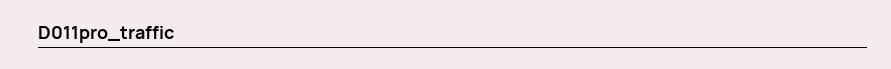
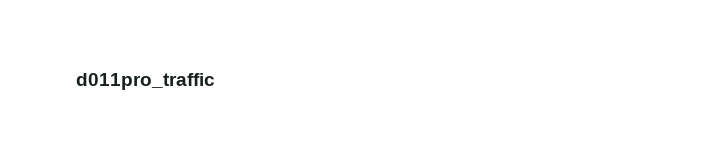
- D011pro_traffic
+ d011pro_traffic

